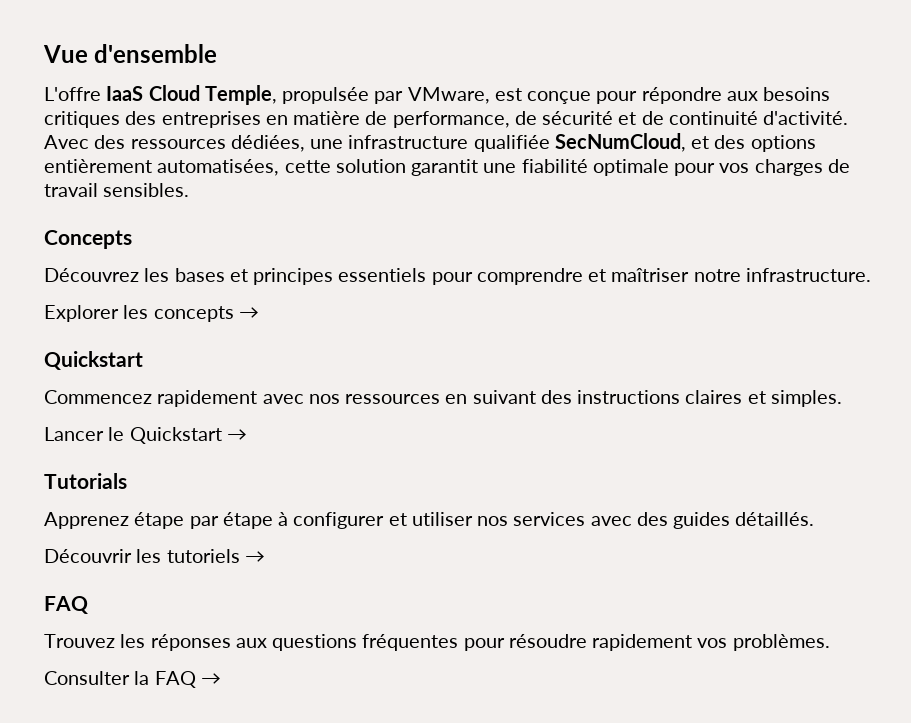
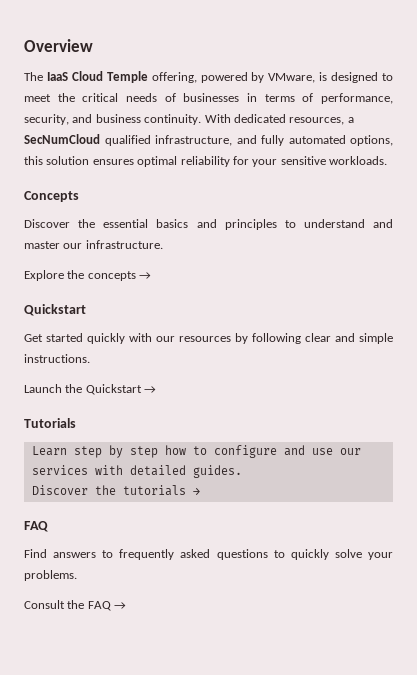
- Vue d'ensemble
- L'offre IaaS Cloud Temple, propulsée par VMware, est conçue pour répondre aux besoins critiques des entreprises en matière de performance, de sécurité et de continuité d'activité. Avec des ressources dédiées, une infrastructure qualifiée SecNumCloud, et des options entièrement automatisées, cette solution garantit une fiabilité optimale pour vos charges de travail sensibles.
+ Overview
+ The IaaS Cloud Temple offering, powered by VMware, is designed to meet the critical needs of businesses in terms of performance, security, and business continuity. With dedicated resources, a SecNumCloud qualified infrastructure, and fully automated options, this solution ensures optimal reliability for your sensitive workloads.
  Concepts
- Découvrez les bases et principes essentiels pour comprendre et maîtriser notre infrastructure.
+ Discover the essential basics and principles to understand and master our infrastructure.
- Explorer les concepts →
+ Explore the concepts →
- Commencez rapidement avec nos ressources en suivant des instructions claires et simples.
- Lancer le Quickstart →
+ Get started quickly with our resources by following clear and simple instructions.
+ Launch the Quickstart →
  Tutorials
- Apprenez étape par étape à configurer et utiliser nos services avec des guides détaillés.
- Découvrir les tutoriels →
+ Learn step by step how to configure and use our services with detailed guides.
+ Discover the tutorials →
  FAQ
- Trouvez les réponses aux questions fréquentes pour résoudre rapidement vos problèmes.
- Consulter la FAQ →
+ Find answers to frequently asked questions to quickly solve your problems.
+ Consult the FAQ →

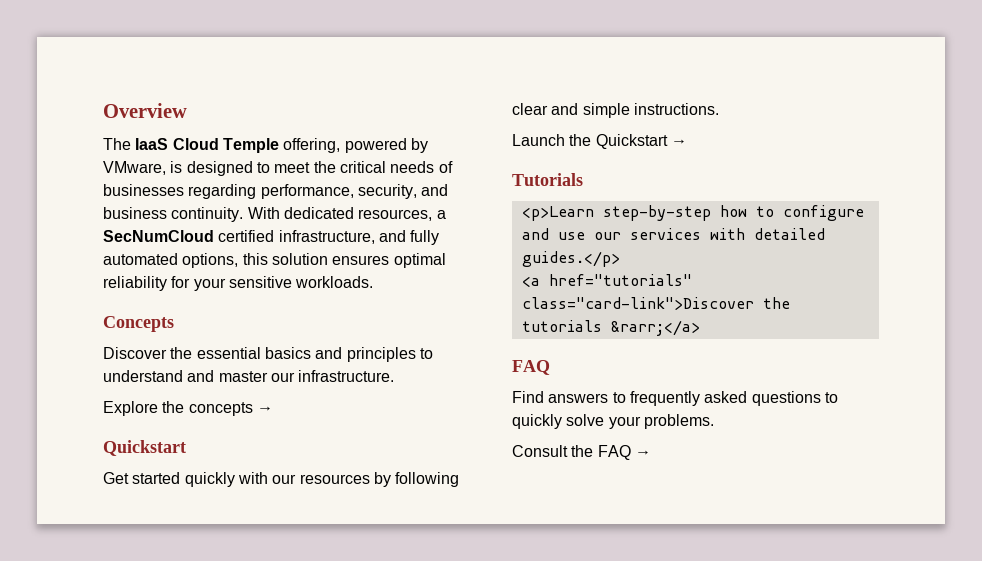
- The IaaS Cloud Temple offering, powered by VMware, is designed to meet the critical needs of businesses in terms of performance, security, and business continuity.
+ The IaaS Cloud Temple offering, powered by VMware, is designed to meet the critical needs of businesses regarding performance, security, and business continuity.
- With dedicated resources, a SecNumCloud qualified infrastructure, and fully automated options, this solution ensures optimal reliability for your sensitive workloads.
+ With dedicated resources, a SecNumCloud certified infrastructure, and fully automated options, this solution ensures optimal reliability for your sensitive workloads.
- Learn step by step how to configure and use our services with detailed guides.
- Discover the tutorials →
+ <p>Learn step-by-step how to configure and use our services with detailed guides.</p>
+ <a href="tutorials" class="card-link">Discover the tutorials &rarr;</a>

